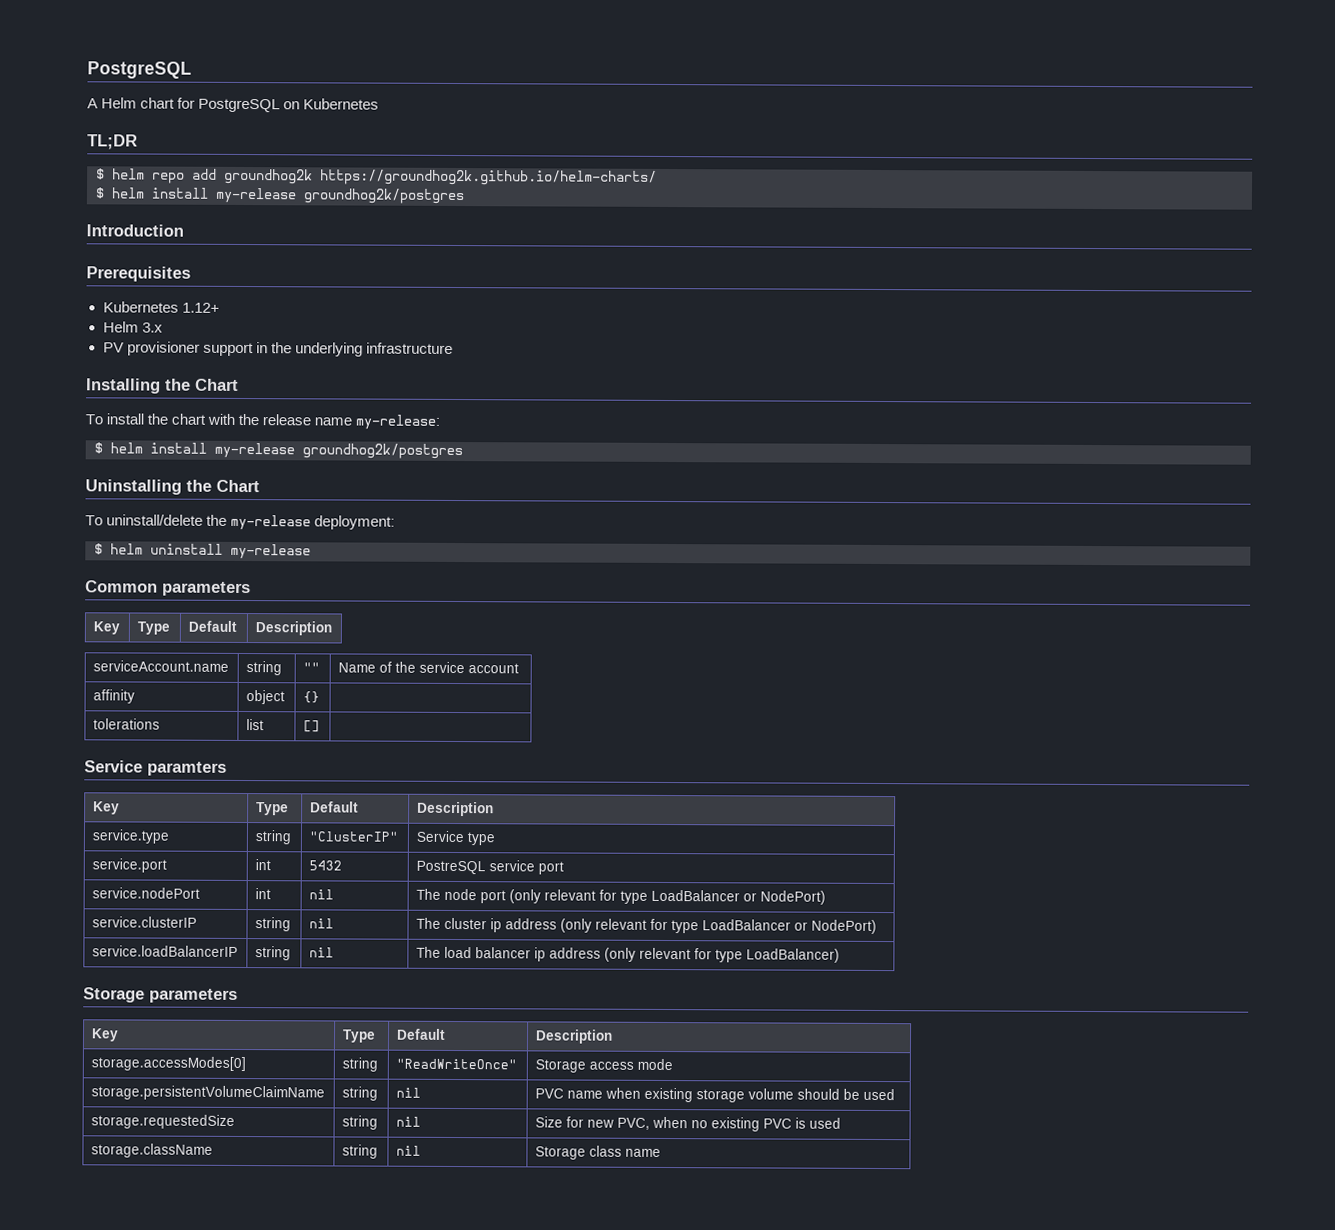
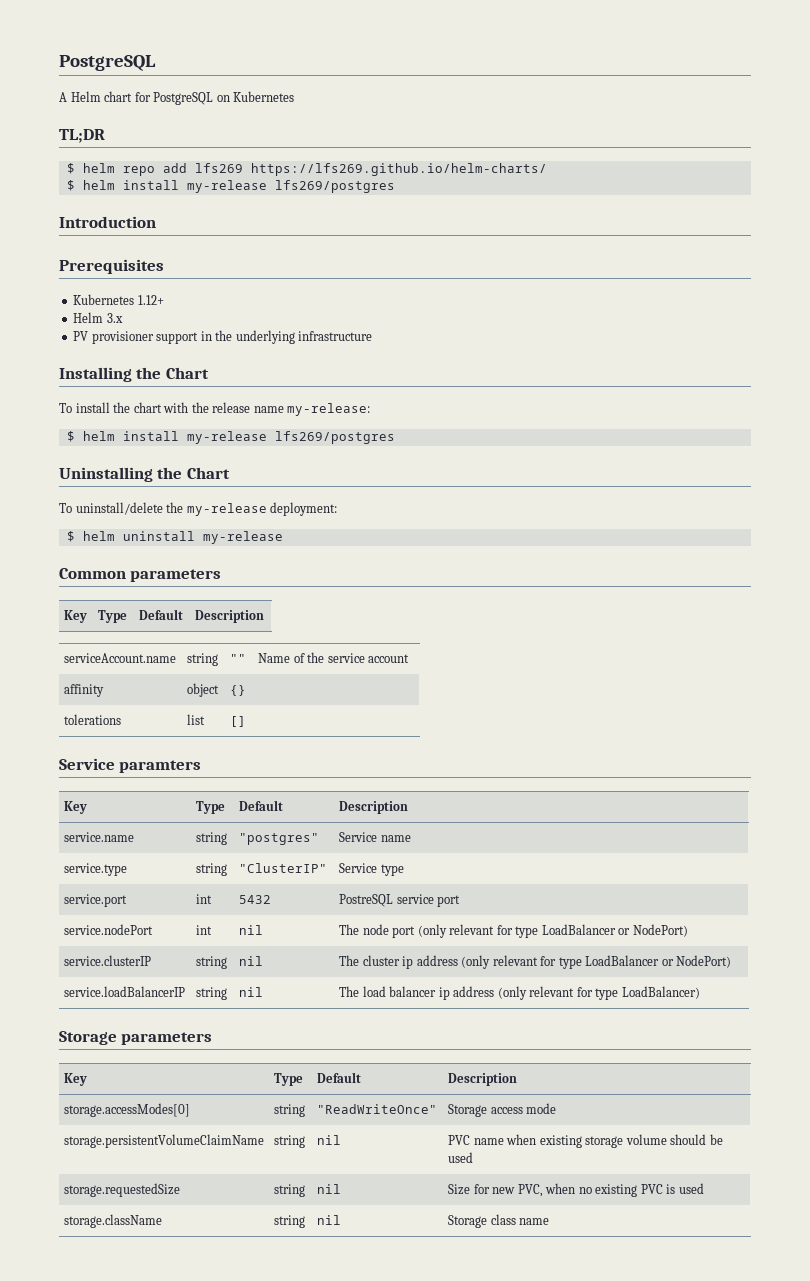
- $ helm repo add groundhog2k https://groundhog2k.github.io/helm-charts/
- $ helm install my-release groundhog2k/postgres
+ $ helm repo add lfs269 https://lfs269.github.io/helm-charts/
+ $ helm install my-release lfs269/postgres
  To install the chart with the release name my-release:
- $ helm install my-release groundhog2k/postgres
+ $ helm install my-release lfs269/postgres
+ service.name | string | "postgres" | Service name

